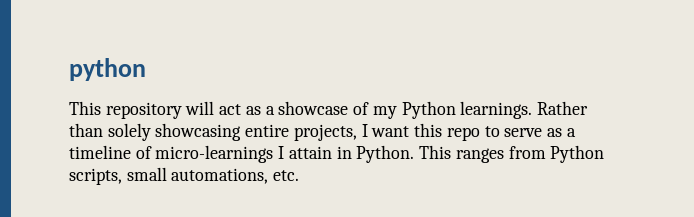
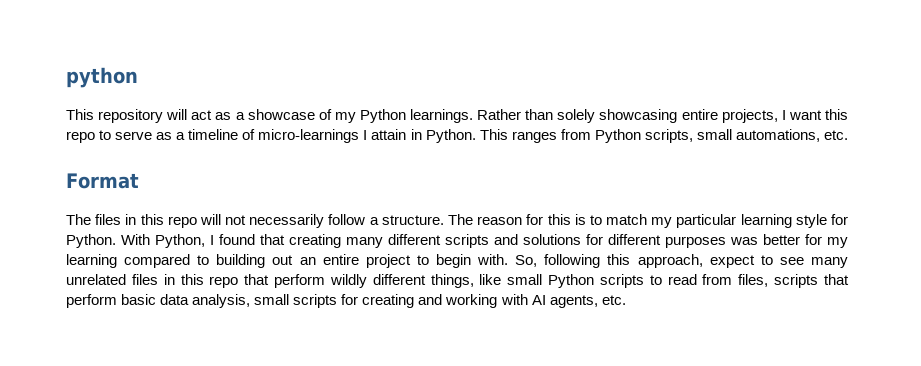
+ Format
+ The files in this repo will not necessarily follow a structure. The reason for this is to match my particular learning style for Python. With Python, I found that creating many different scripts and solutions for different purposes was better for my learning compared to building out an entire project to begin with. So, following this approach, expect to see many unrelated files in this repo that perform wildly different things, like small Python scripts to read from files, scripts that perform basic data analysis, small scripts for creating and working with AI agents, etc.

